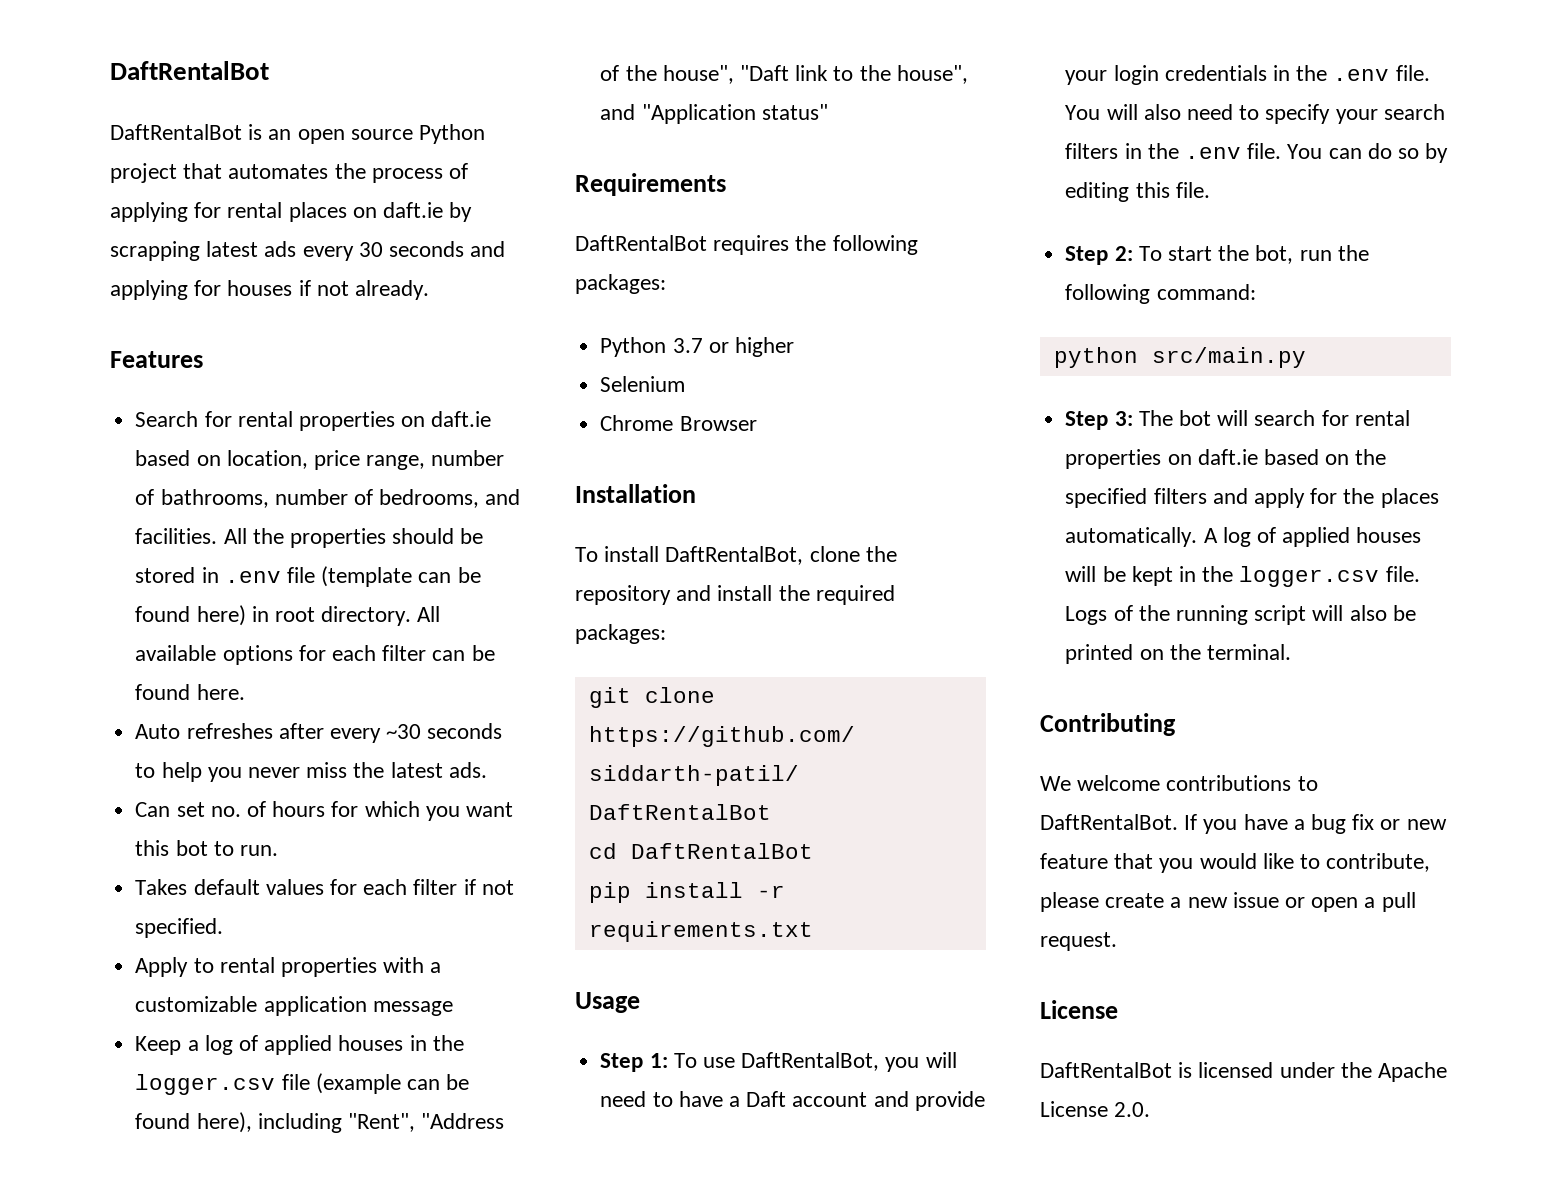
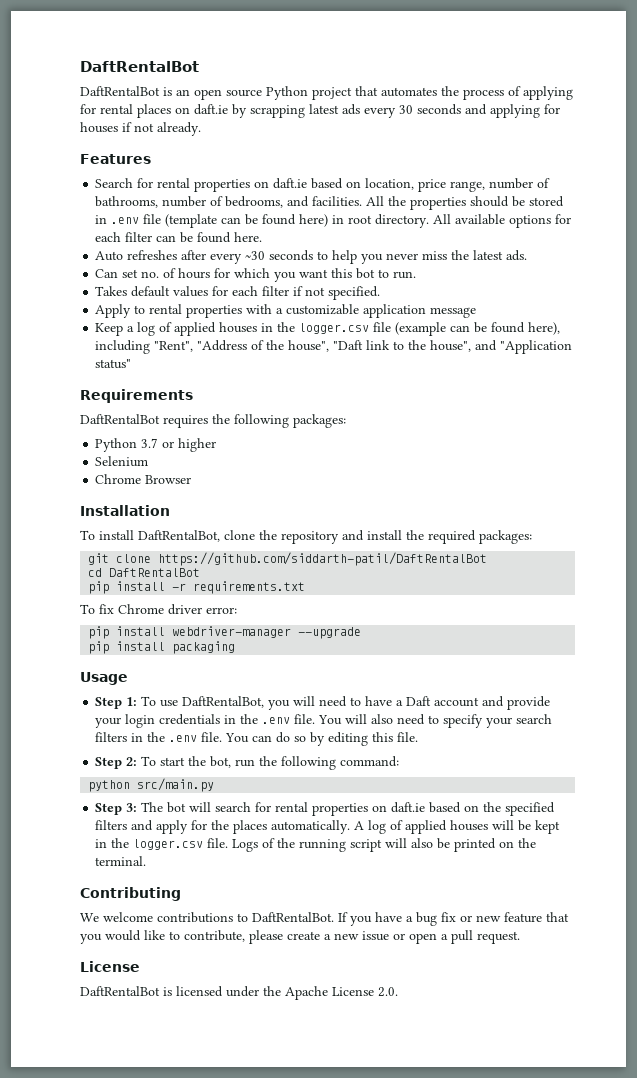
+ To fix Chrome driver error:
+ pip install webdriver-manager --upgrade
+ pip install packaging

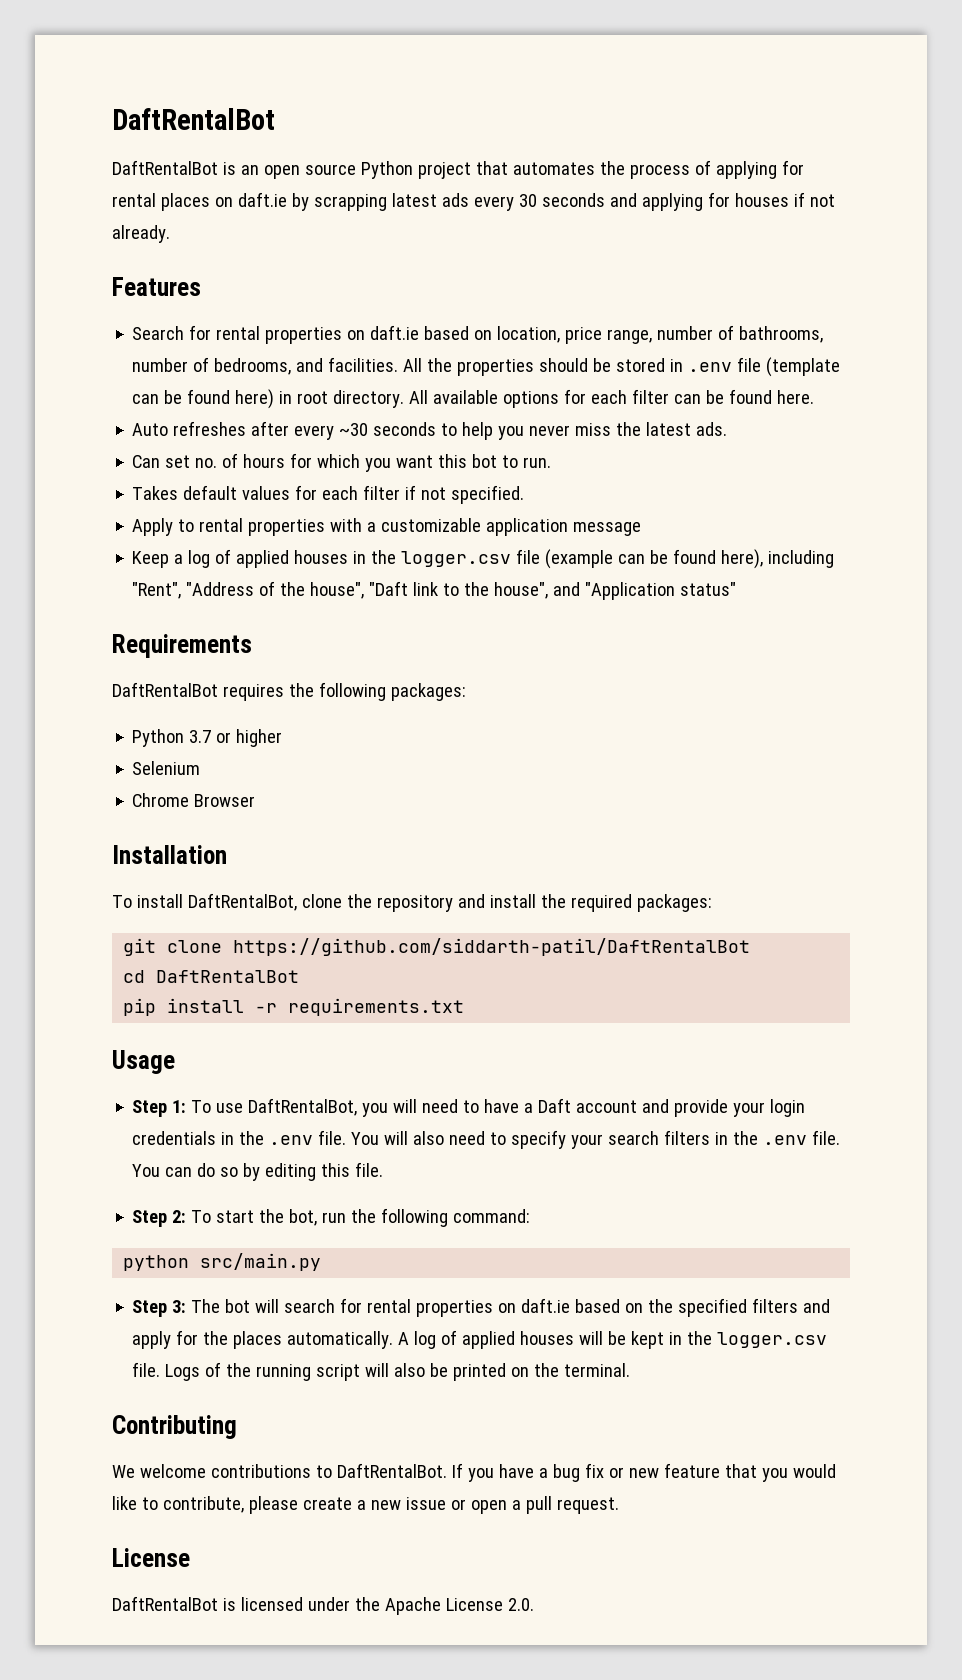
- To fix Chrome driver error:
- pip install webdriver-manager --upgrade
- pip install packaging

